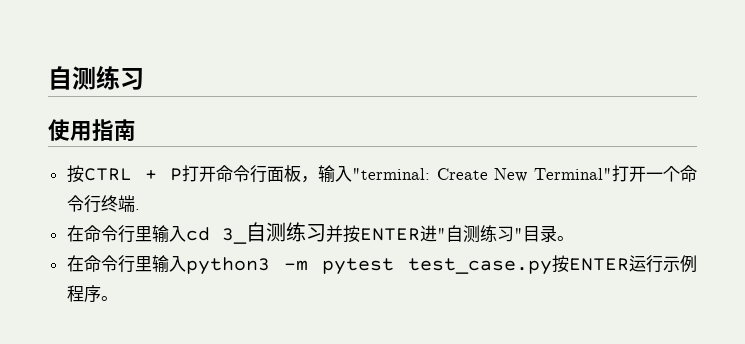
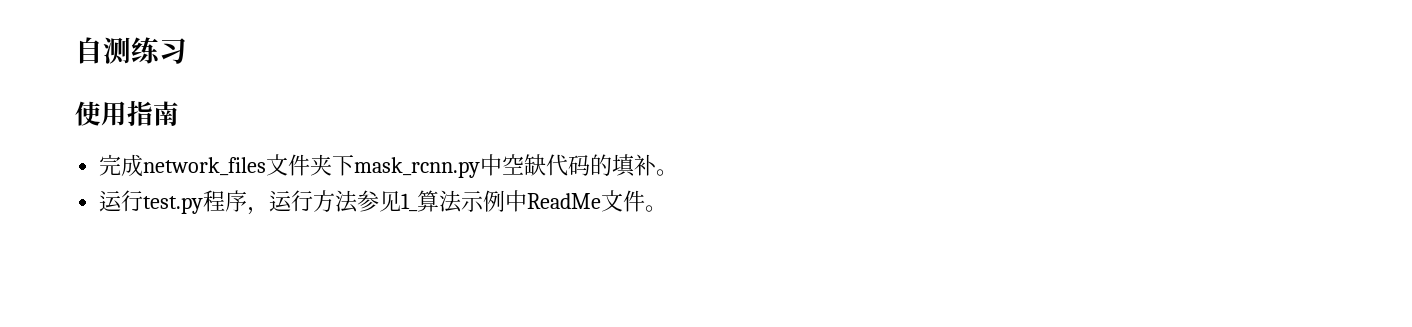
- 按CTRL + P打开命令行面板，输入"terminal: Create New Terminal"打开一个命令行终端.
- 在命令行里输入cd 3_自测练习并按ENTER进"自测练习"目录。
- 在命令行里输入python3 -m pytest test_case.py按ENTER运行示例程序。
+ 完成network_files文件夹下mask_rcnn.py中空缺代码的填补。
+ 运行test.py程序，运行方法参见1_算法示例中ReadMe文件。

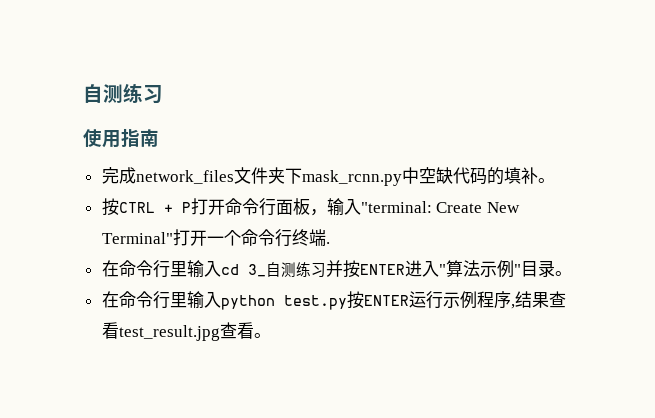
- 运行test.py程序，运行方法参见1_算法示例中ReadMe文件。
+ 按CTRL + P打开命令行面板，输入"terminal: Create New Terminal"打开一个命令行终端.
+ 在命令行里输入cd 3_自测练习并按ENTER进入"算法示例"目录。
+ 在命令行里输入python test.py按ENTER运行示例程序,结果查看test_result.jpg查看。

